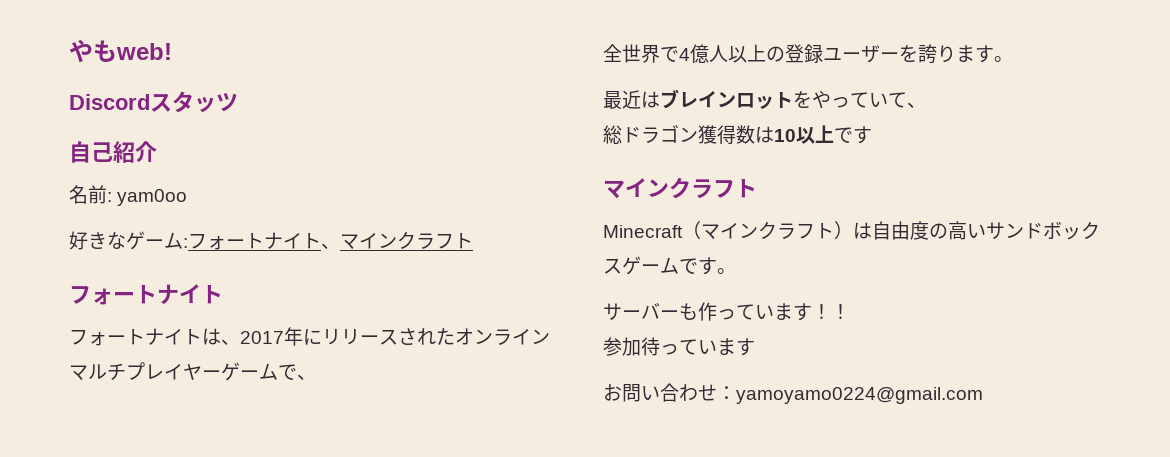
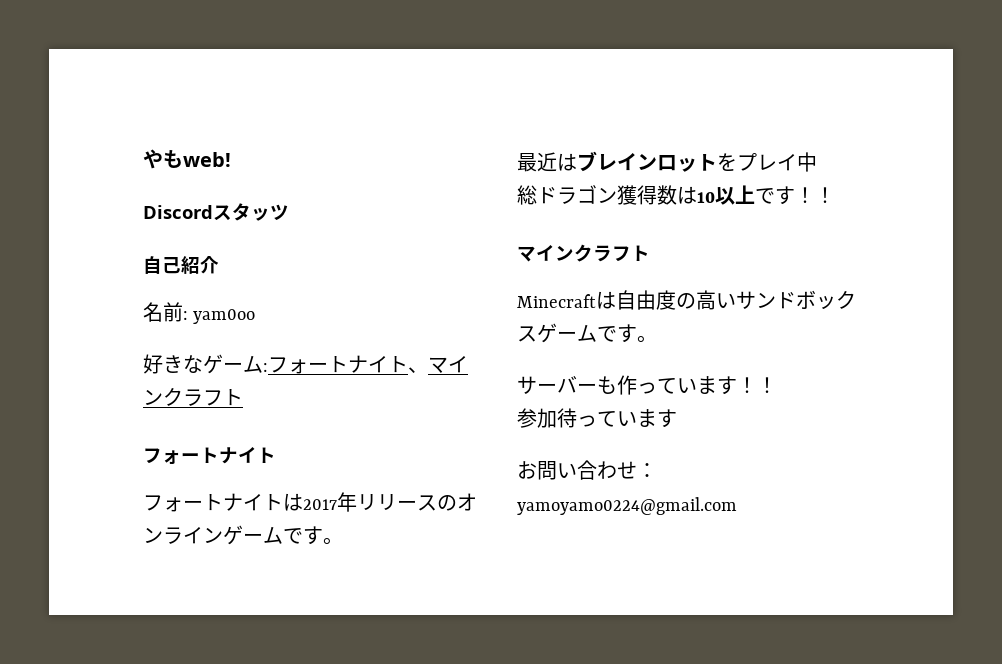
- フォートナイトは、2017年にリリースされたオンラインマルチプレイヤーゲームで、
- 全世界で4億人以上の登録ユーザーを誇ります。
+ フォートナイトは2017年リリースのオンラインゲームです。
- 最近はブレインロットをやっていて、
+ 最近はブレインロットをプレイ中
- 総ドラゴン獲得数は10以上です
+ 総ドラゴン獲得数は10以上です！！
- Minecraft（マインクラフト）は自由度の高いサンドボックスゲームです。
+ Minecraftは自由度の高いサンドボックスゲームです。

